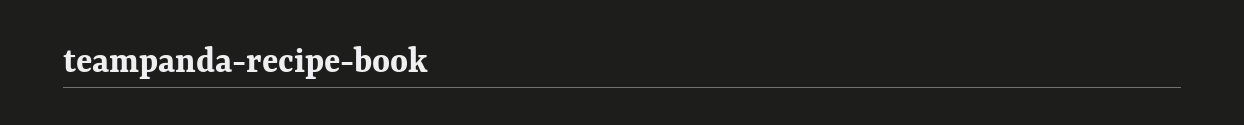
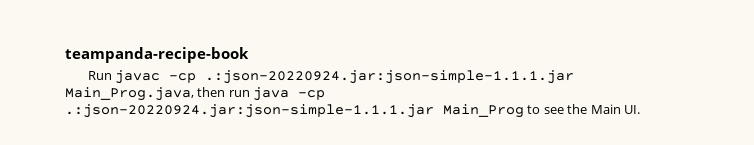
+ Run javac -cp .:json-20220924.jar:json-simple-1.1.1.jar Main_Prog.java, then run java -cp .:json-20220924.jar:json-simple-1.1.1.jar Main_Prog to see the Main UI.

